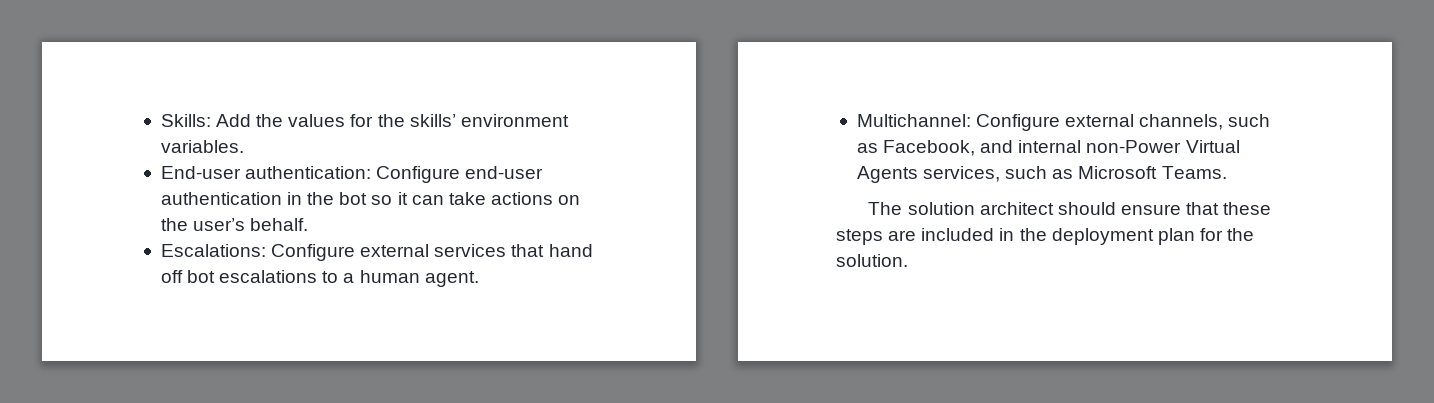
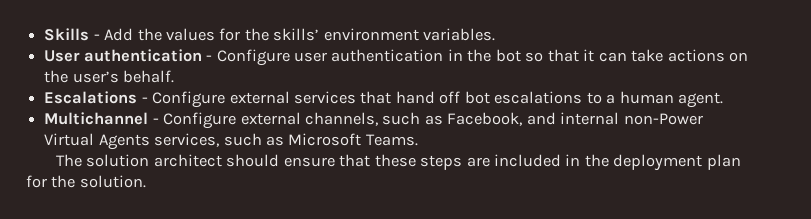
- Skills: Add the values for the skills’ environment variables.
+ Skills - Add the values for the skills’ environment variables.
- End-user authentication: Configure end-user authentication in the bot so it can take actions on the user’s behalf.
+ User authentication - Configure user authentication in the bot so that it can take actions on the user’s behalf.
- Escalations: Configure external services that hand off bot escalations to a human agent.
+ Escalations - Configure external services that hand off bot escalations to a human agent.
- Multichannel: Configure external channels, such as Facebook, and internal non-Power Virtual Agents services, such as Microsoft Teams.
+ Multichannel - Configure external channels, such as Facebook, and internal non-Power Virtual Agents services, such as Microsoft Teams.

